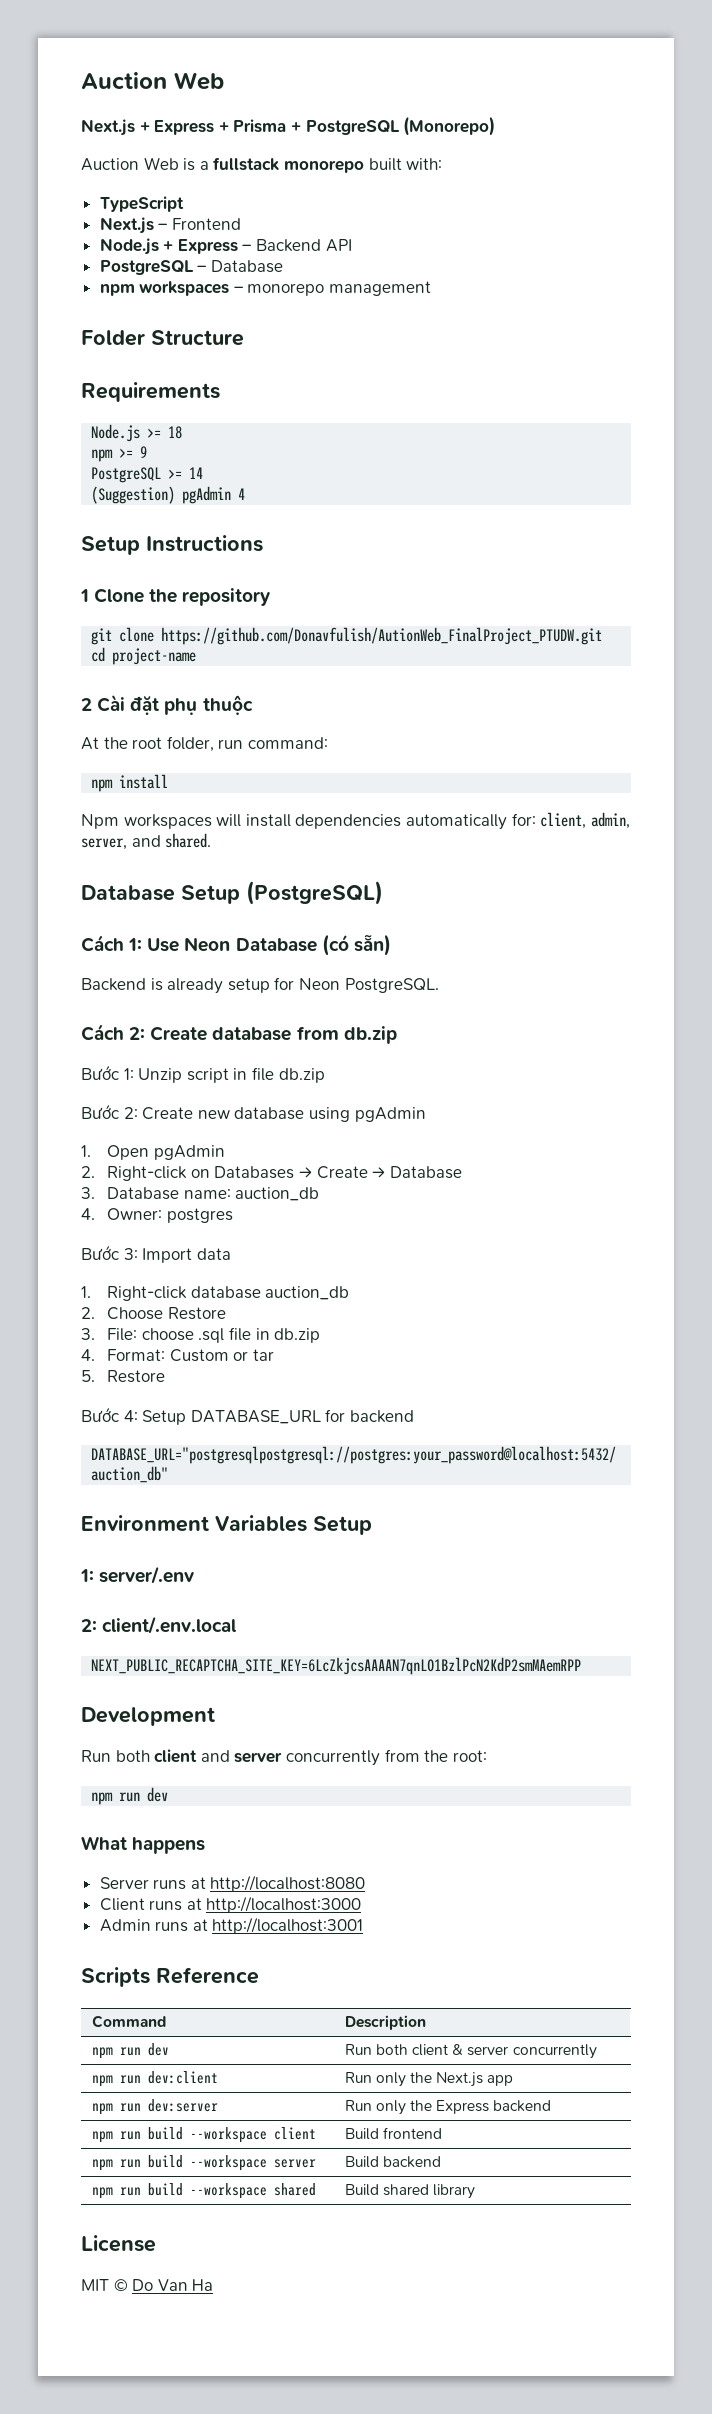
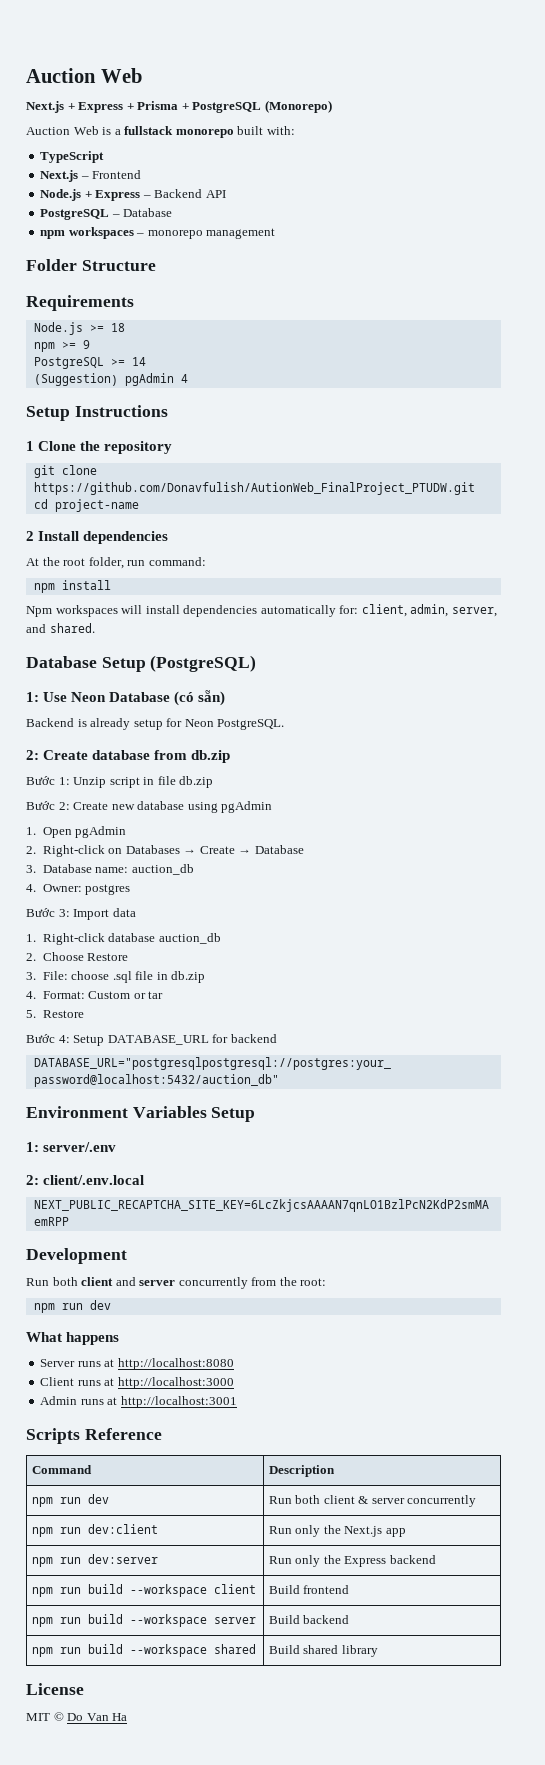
- 2 Cài đặt phụ thuộc
+ 2 Install dependencies
- Cách 1: Use Neon Database (có sẵn)
+ 1: Use Neon Database (có sẵn)
- Cách 2: Create database from db.zip
+ 2: Create database from db.zip

